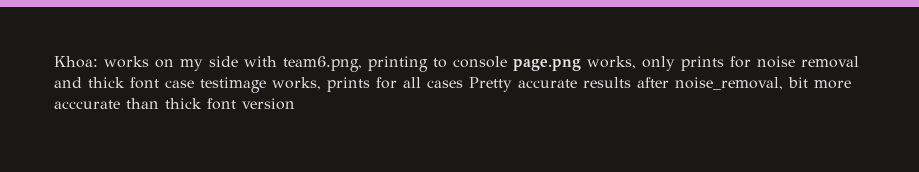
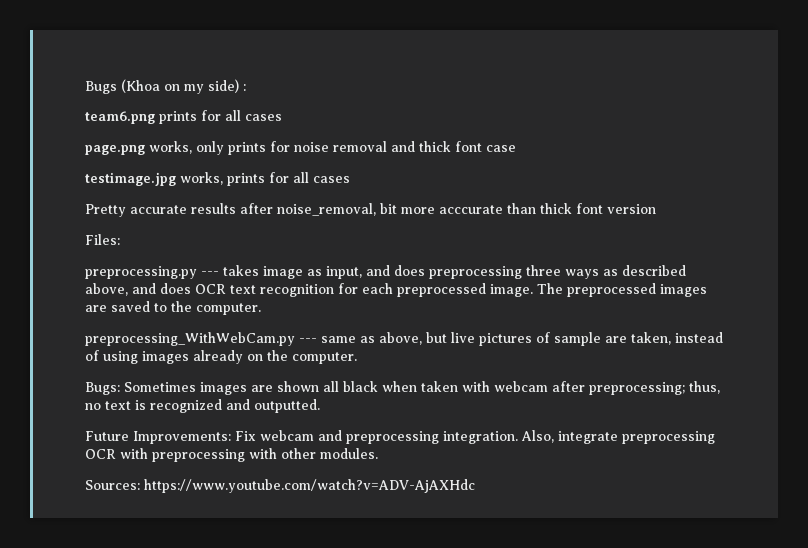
- Khoa: works on my side with team6.png, printing to console page.png works, only prints for noise removal and thick font case testimage works, prints for all cases Pretty accurate results after noise_removal, bit more acccurate than thick font version
+ Bugs (Khoa on my side) :
+ team6.png prints for all cases
+ page.png works, only prints for noise removal and thick font case
+ testimage.jpg works, prints for all cases
+ Pretty accurate results after noise_removal, bit more acccurate than thick font version
+ Files:
+ preprocessing.py --- takes image as input, and does preprocessing three ways as described above, and does OCR text recognition for each preprocessed image. The preprocessed images are saved to the computer.
+ preprocessing_WithWebCam.py --- same as above, but live pictures of sample are taken, instead of using images already on the computer.
+ Bugs: Sometimes images are shown all black when taken with webcam after preprocessing; thus, no text is recognized and outputted.
+ Future Improvements: Fix webcam and preprocessing integration. Also, integrate preprocessing OCR with preprocessing with other modules.
+ Sources: https://www.youtube.com/watch?v=ADV-AjAXHdc

